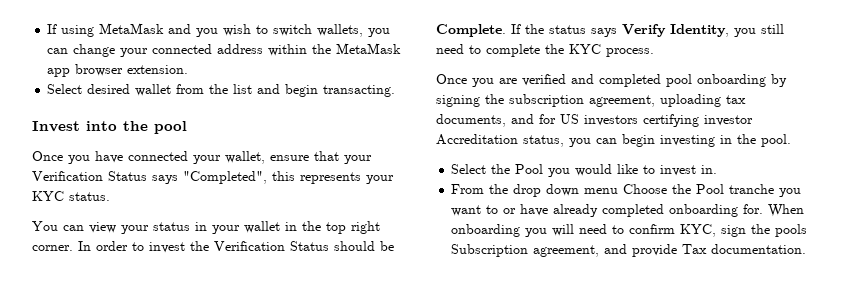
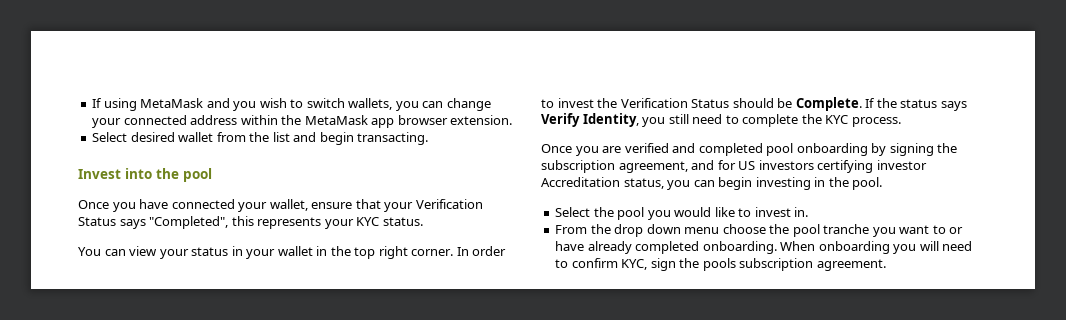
- Once you are verified and completed pool onboarding by signing the subscription agreement, uploading tax documents, and for US investors certifying investor Accreditation status, you can begin investing in the pool.
+ Once you are verified and completed pool onboarding by signing the subscription agreement, and for US investors certifying investor Accreditation status, you can begin investing in the pool.
- Select the Pool you would like to invest in.
+ Select the pool you would like to invest in.
- From the drop down menu Choose the Pool tranche you want to or have already completed onboarding for.
+ From the drop down menu choose the pool tranche you want to or have already completed onboarding.
- When onboarding you will need to confirm KYC, sign the pools Subscription agreement, and provide Tax documentation.
+ When onboarding you will need to confirm KYC, sign the pools subscription agreement.

